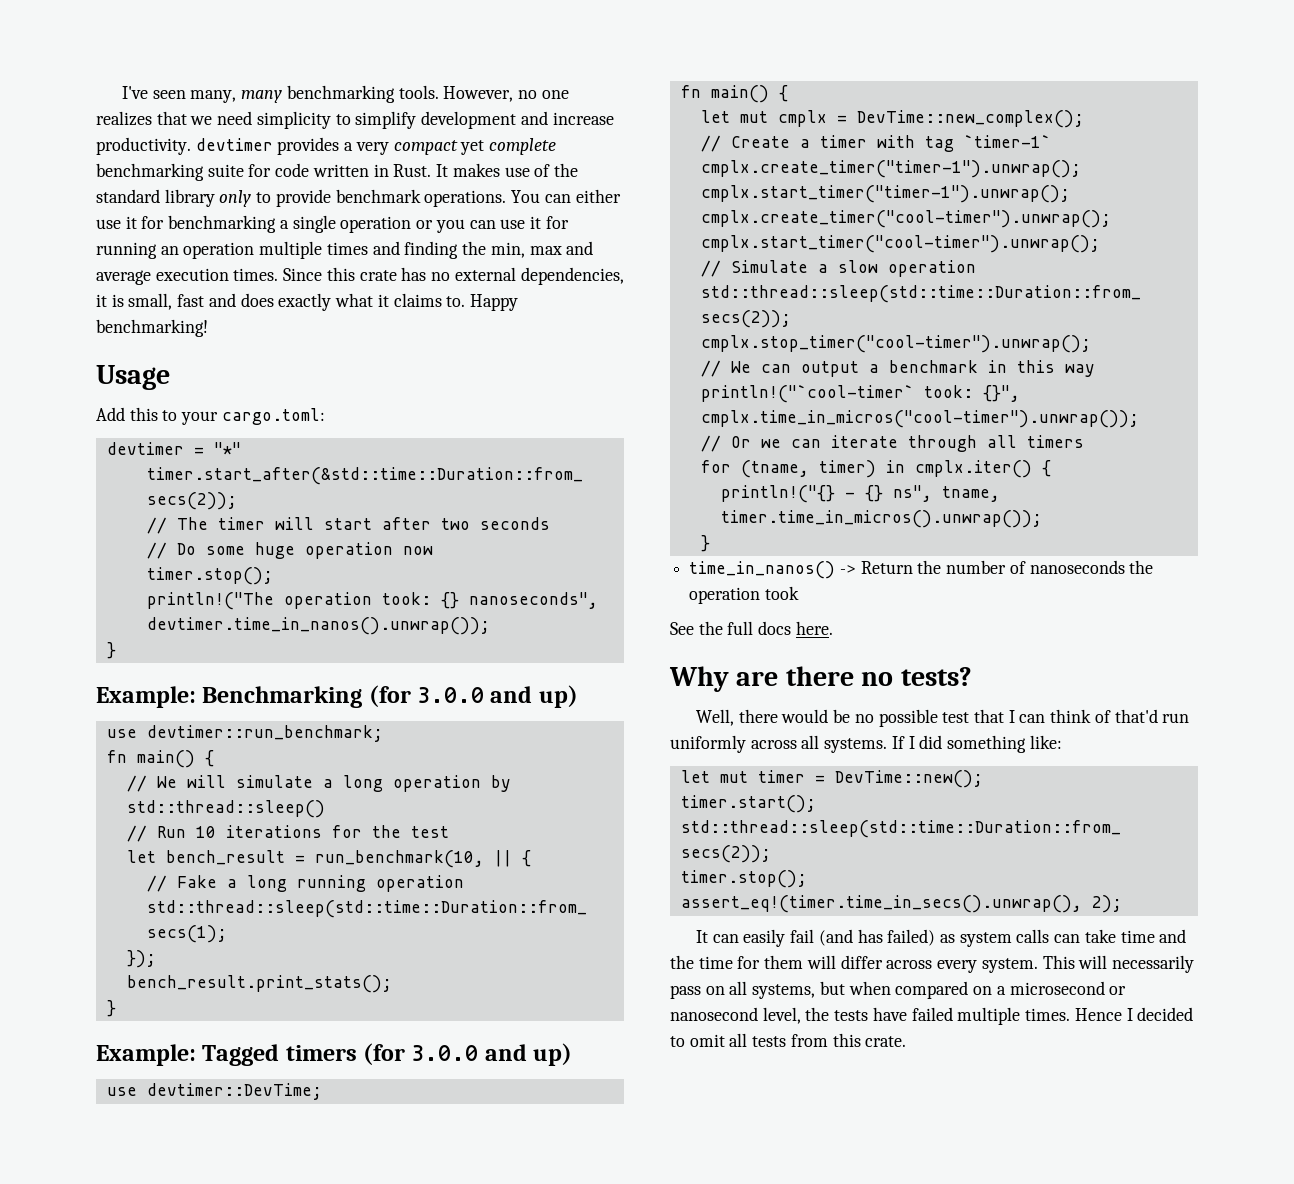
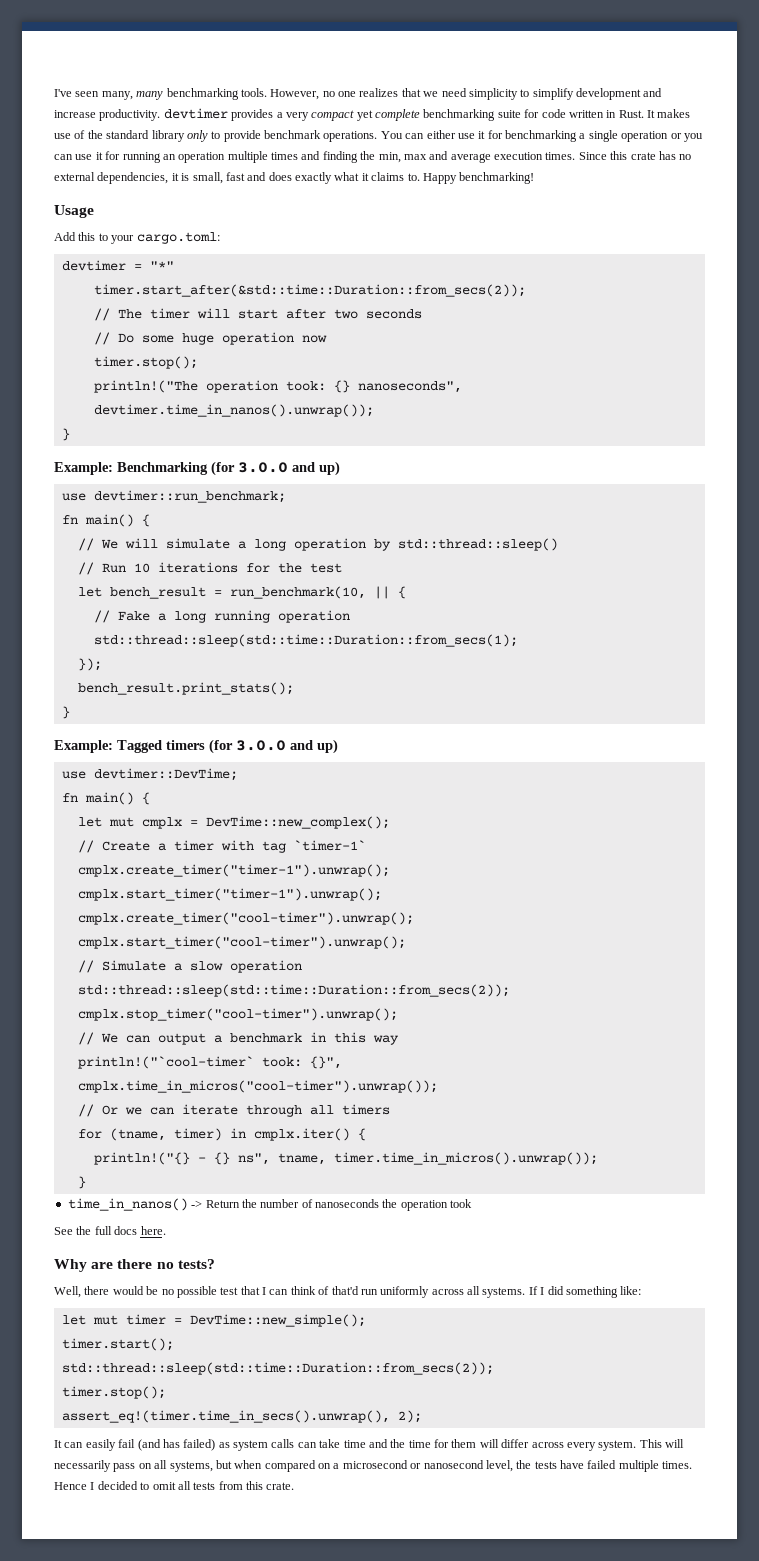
- let mut timer = DevTime::new();
+ let mut timer = DevTime::new_simple();

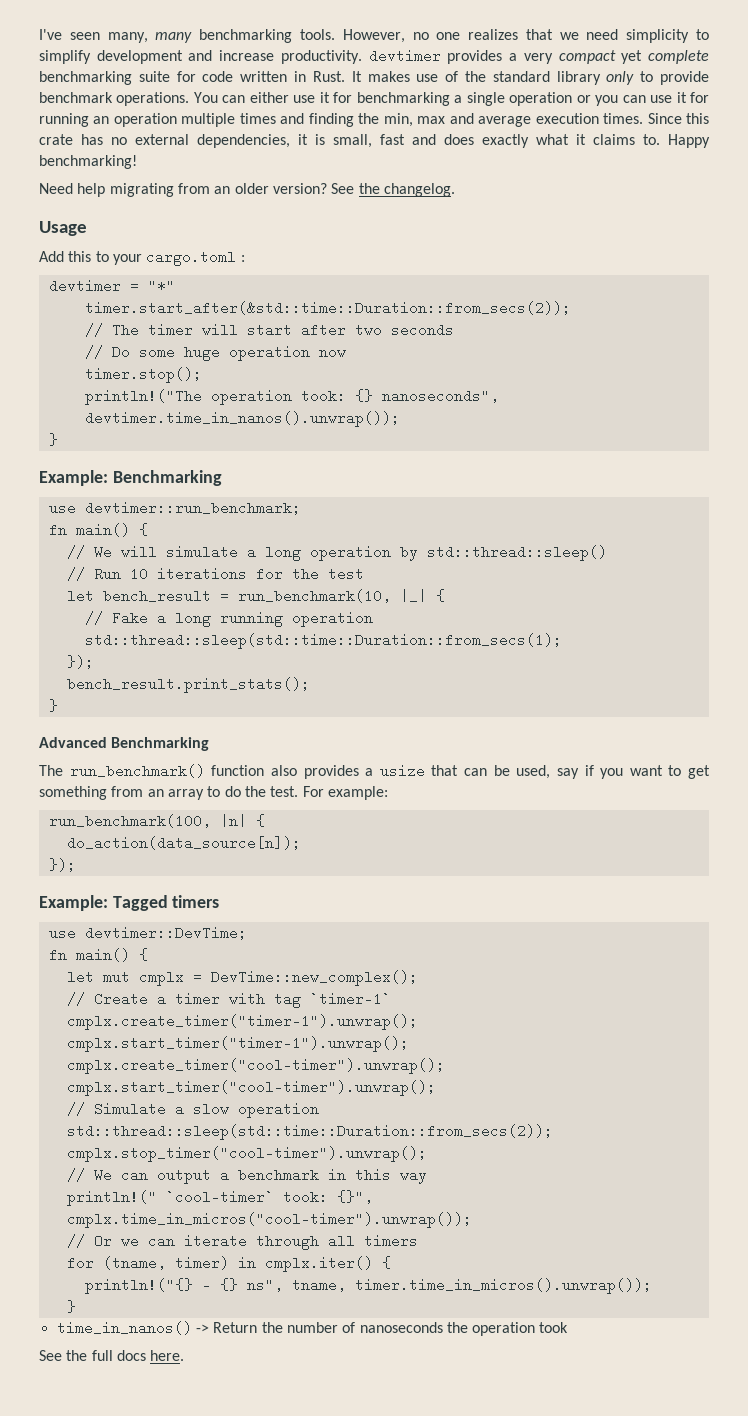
+ Need help migrating from an older version? See the changelog.
- Add this to your cargo.toml:
+ Add this to your cargo.toml :
- Example: Benchmarking (for 3.0.0 and up)
+ Example: Benchmarking
- let bench_result = run_benchmark(10, || {
+ let bench_result = run_benchmark(10, |_| {
+ Advanced Benchmarking
+ The run_benchmark() function also provides a usize that can be used, say if you want to get something from an array to do the test. For example:
+ run_benchmark(100, |n| {
+ do_action(data_source[n]);
+ });
- Example: Tagged timers (for 3.0.0 and up)
+ Example: Tagged timers
- println!("`cool-timer` took: {}", cmplx.time_in_micros("cool-timer").unwrap());
+ println!(" `cool-timer` took: {}", cmplx.time_in_micros("cool-timer").unwrap());
- Why are there no tests?
- Well, there would be no possible test that I can think of that'd run uniformly across all systems. If I did something like:
- let mut timer = DevTime::new_simple();
- timer.start();
- std::thread::sleep(std::time::Duration::from_secs(2));
- timer.stop();
- assert_eq!(timer.time_in_secs().unwrap(), 2);
- It can easily fail (and has failed) as system calls can take time and the time for them will differ across every system. This will necessarily pass on all systems, but when compared on a microsecond or nanosecond level, the tests have failed multiple times. Hence I decided to omit all tests from this crate.

